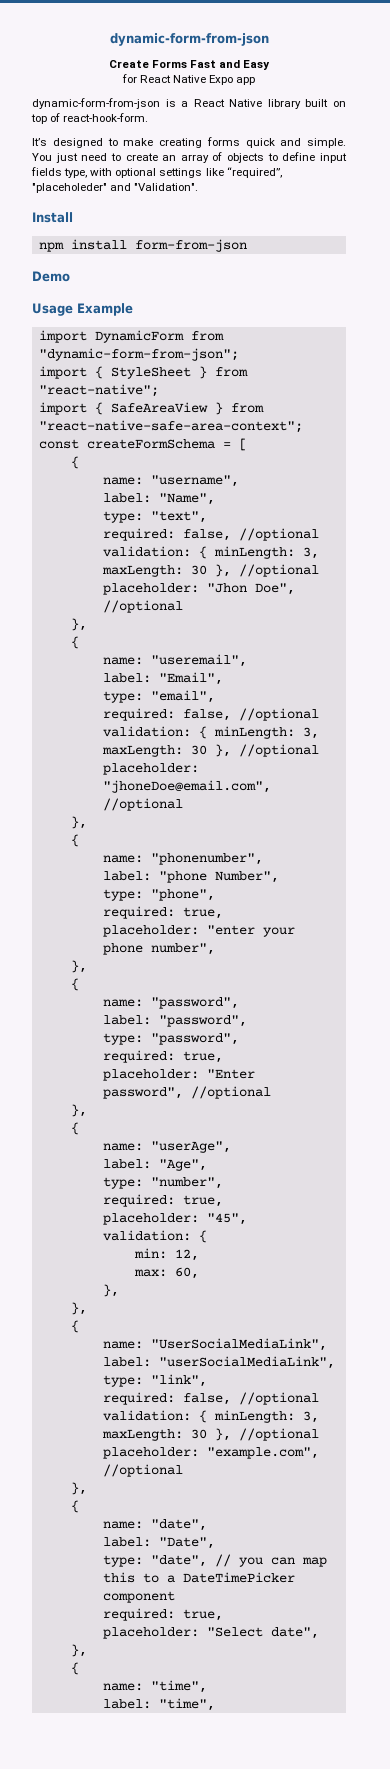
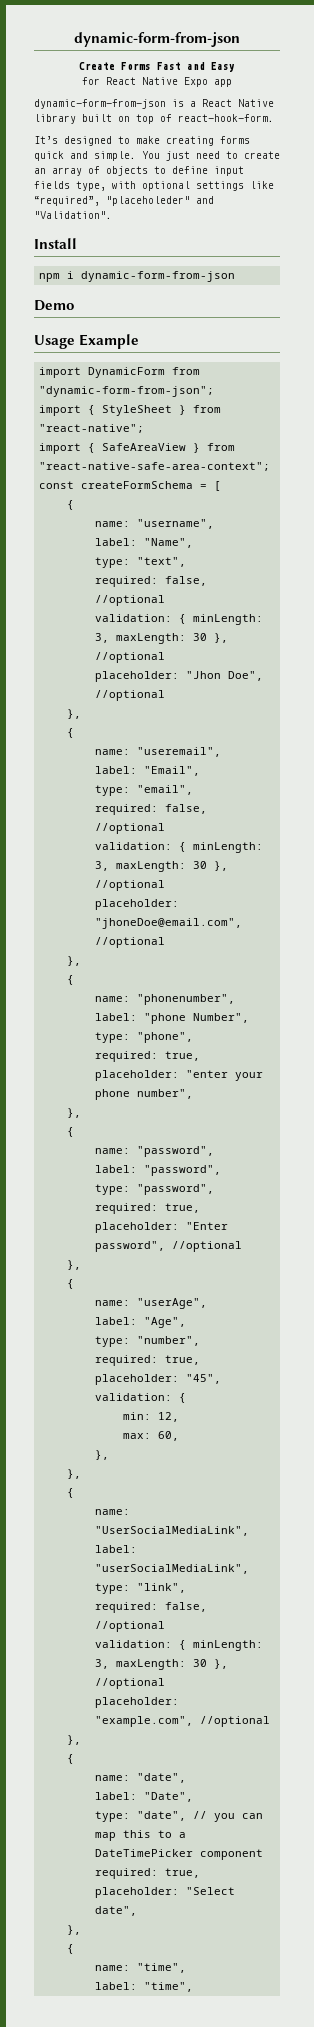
- npm install form-from-json
+ npm i dynamic-form-from-json

